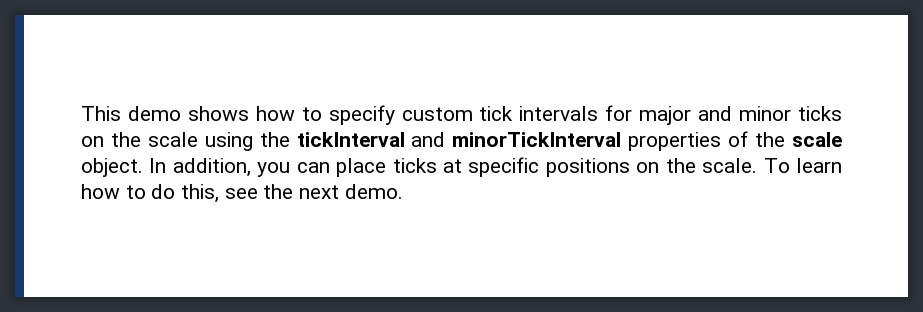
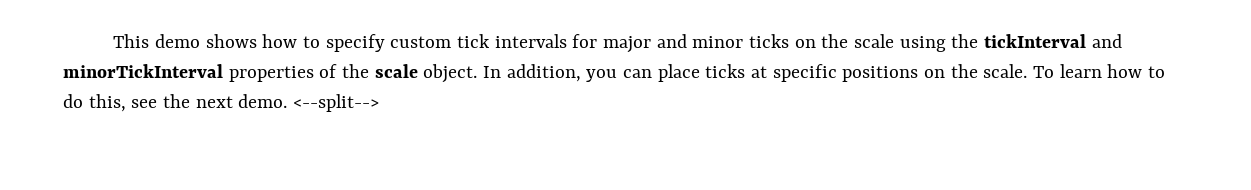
+ <--split-->

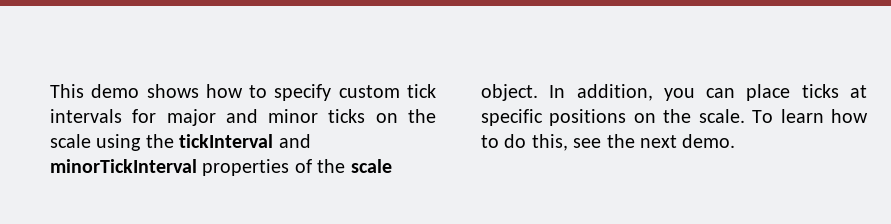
- <--split-->

